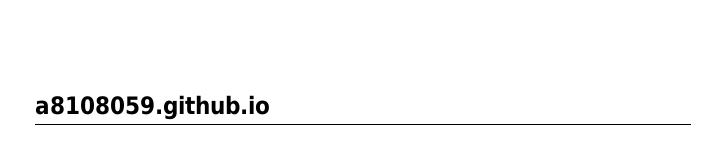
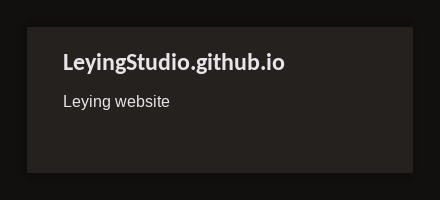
- a8108059.github.io
+ LeyingStudio.github.io
+ Leying website

